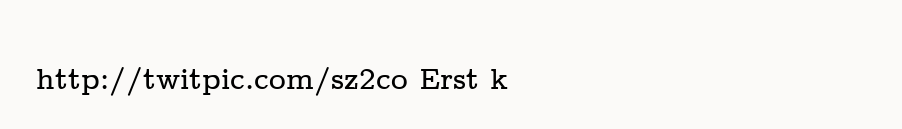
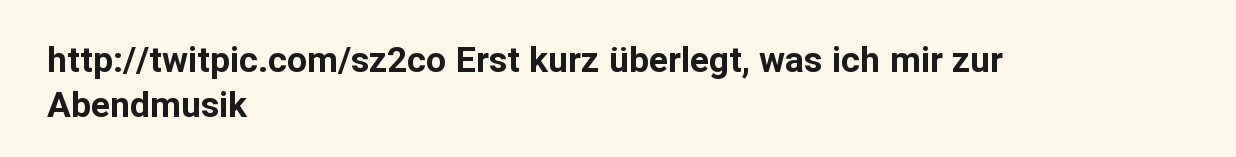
- http://twitpic.com/sz2co Erst k
+ http://twitpic.com/sz2co Erst kurz überlegt, was ich mir zur Abendmusik

